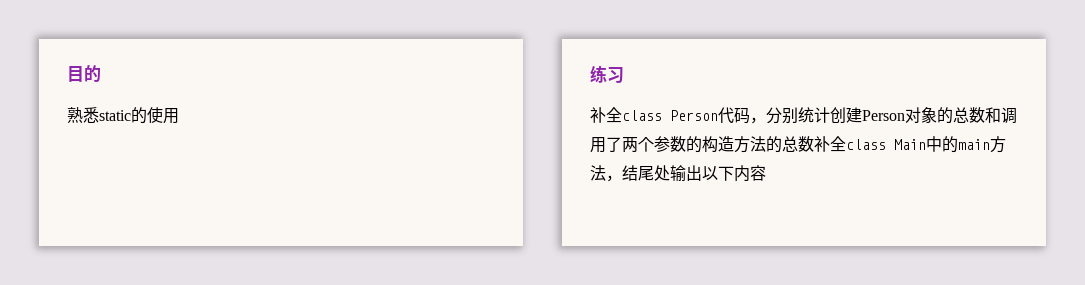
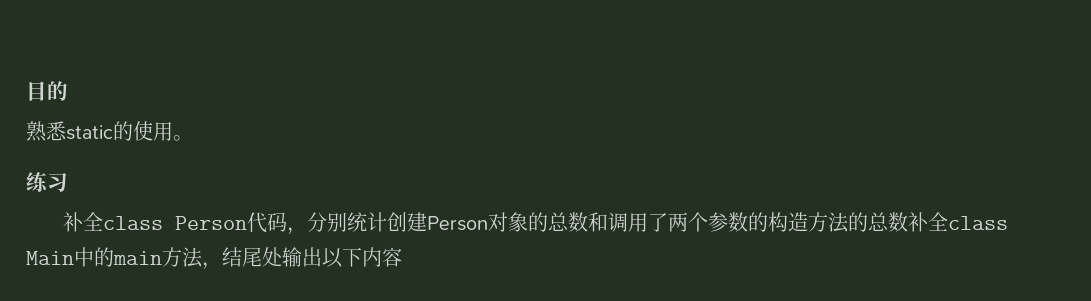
- 熟悉static的使用
+ 熟悉static的使用。

